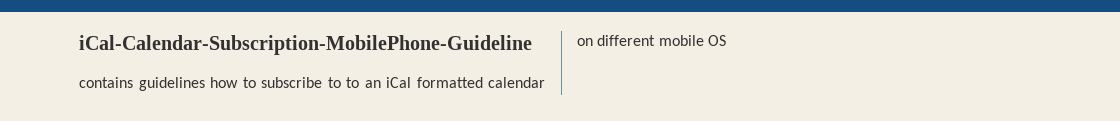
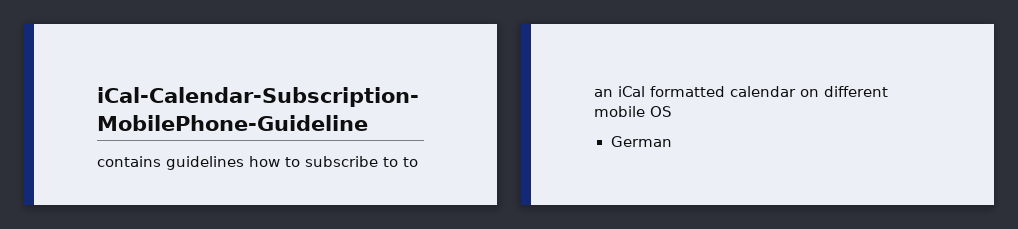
+ German

